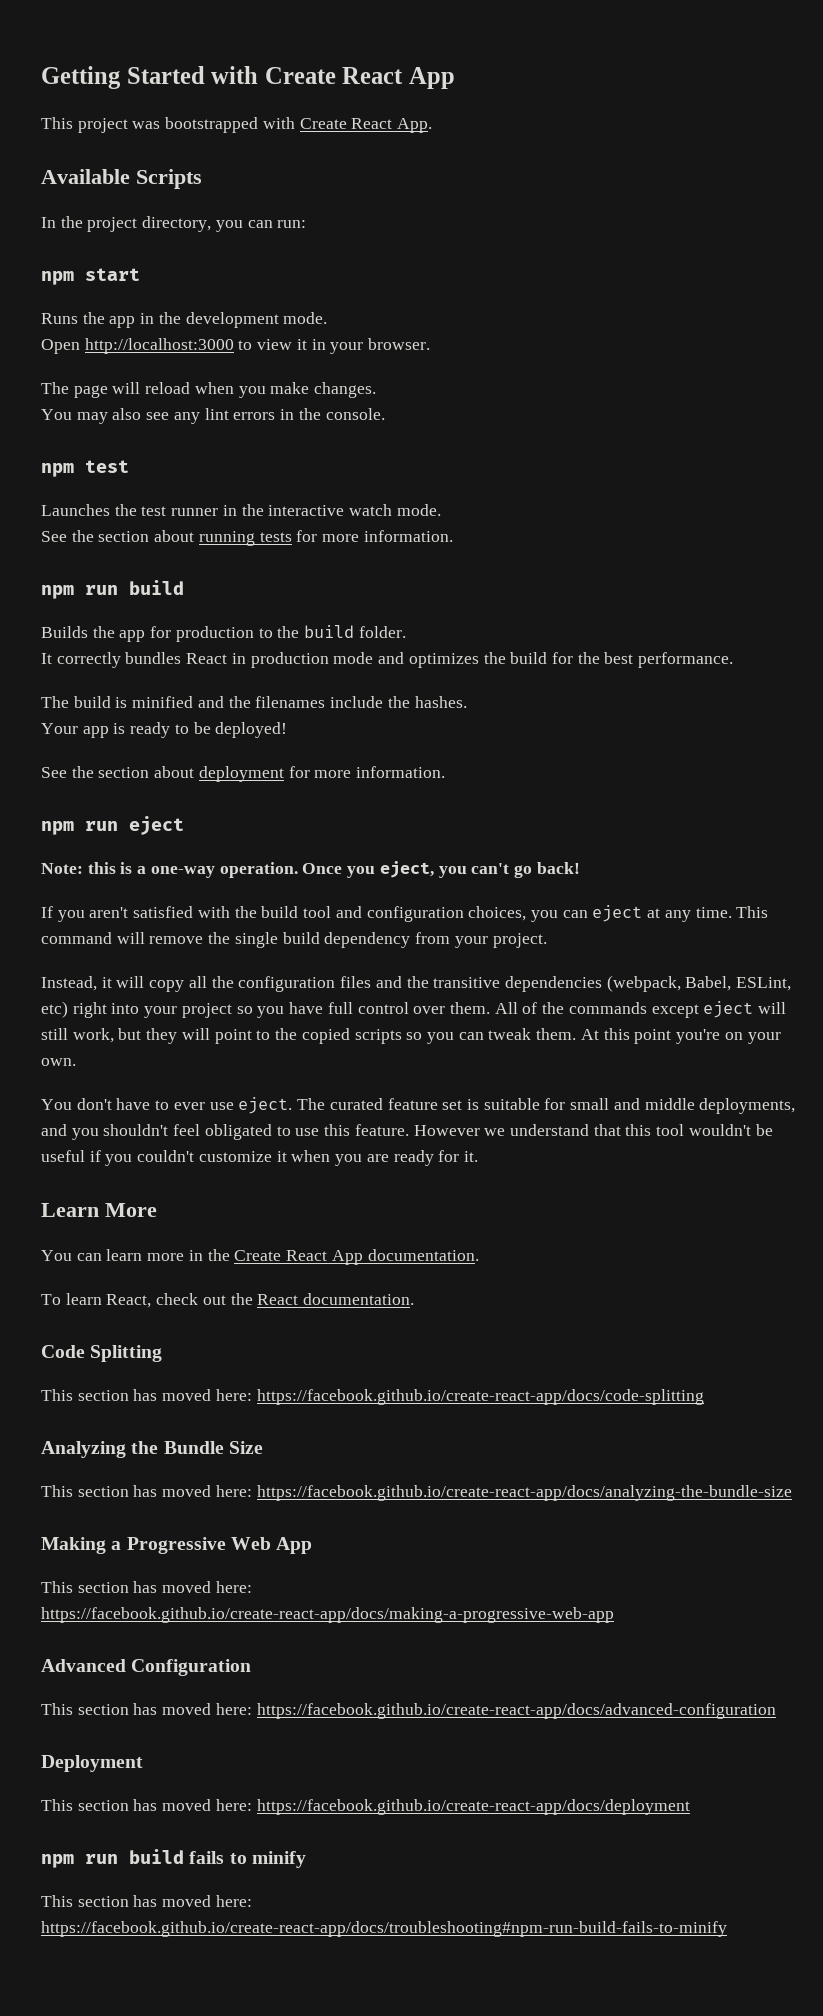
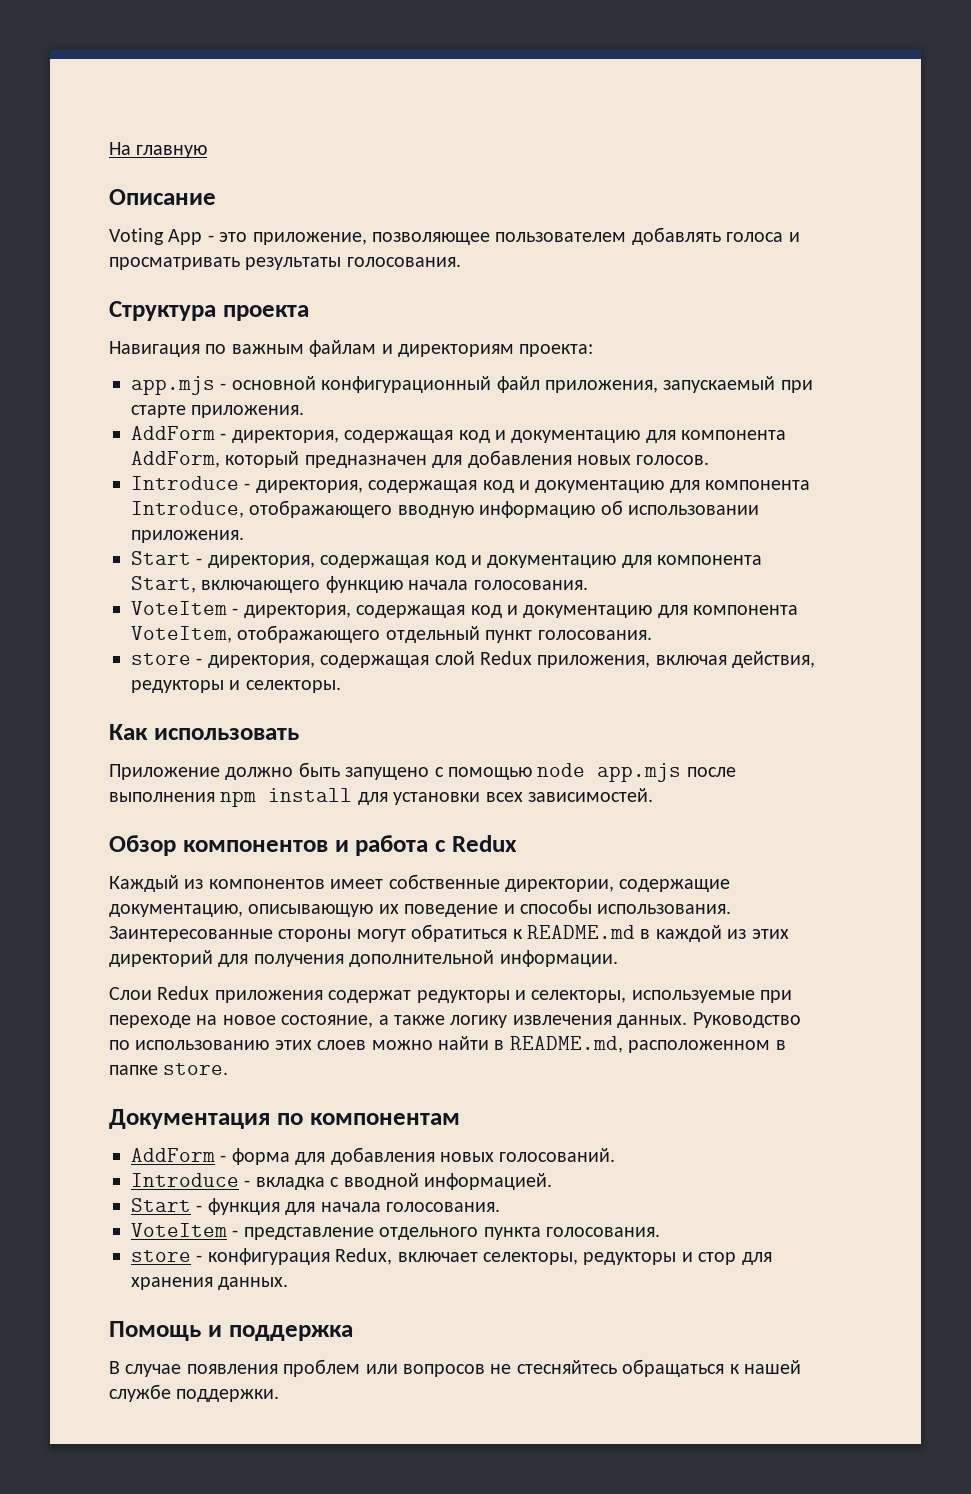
- Getting Started with Create React App
- This project was bootstrapped with Create React App.
- Available Scripts
- In the project directory, you can run:
- npm start
- Runs the app in the development mode.
- Open http://localhost:3000 to view it in your browser.
- The page will reload when you make changes.
- You may also see any lint errors in the console.
- npm test
- Launches the test runner in the interactive watch mode.
- See the section about running tests for more information.
- npm run build
- Builds the app for production to the build folder.
- It correctly bundles React in production mode and optimizes the build for the best performance.
- The build is minified and the filenames include the hashes.
- Your app is ready to be deployed!
- See the section about deployment for more information.
- npm run eject
- Note: this is a one-way operation. Once you eject, you can't go back!
- If you aren't satisfied with the build tool and configuration choices, you can eject at any time. This command will remove the single build dependency from your project.
- Instead, it will copy all the configuration files and the transitive dependencies (webpack, Babel, ESLint, etc) right into your project so you have full control over them. All of the commands except eject will still work, but they will point to the copied scripts so you can tweak them. At this point you're on your own.
- You don't have to ever use eject. The curated feature set is suitable for small and middle deployments, and you shouldn't feel obligated to use this feature. However we understand that this tool wouldn't be useful if you couldn't customize it when you are ready for it.
- Learn More
- You can learn more in the Create React App documentation.
- To learn React, check out the React documentation.
- Code Splitting
- This section has moved here: https://facebook.github.io/create-react-app/docs/code-splitting
- Analyzing the Bundle Size
- This section has moved here: https://facebook.github.io/create-react-app/docs/analyzing-the-bundle-size
- Making a Progressive Web App
- This section has moved here: https://facebook.github.io/create-react-app/docs/making-a-progressive-web-app
- Advanced Configuration
- This section has moved here: https://facebook.github.io/create-react-app/docs/advanced-configuration
- Deployment
- This section has moved here: https://facebook.github.io/create-react-app/docs/deployment
- npm run build fails to minify
- This section has moved here: https://facebook.github.io/create-react-app/docs/troubleshooting#npm-run-build-fails-to-minify
+ На главную
+ Описание
+ Voting App - это приложение, позволяющее пользователем добавлять голоса и просматривать результаты голосования.
+ Структура проекта
+ Навигация по важным файлам и директориям проекта:
+ app.mjs - основной конфигурационный файл приложения, запускаемый при старте приложения.
+ AddForm - директория, содержащая код и документацию для компонента AddForm, который предназначен для добавления новых голосов.
+ Introduce - директория, содержащая код и документацию для компонента Introduce, отображающего вводную информацию об использовании приложения.
+ Start - директория, содержащая код и документацию для компонента Start, включающего функцию начала голосования.
+ VoteItem - директория, содержащая код и документацию для компонента VoteItem, отображающего отдельный пункт голосования.
+ store - директория, содержащая слой Redux приложения, включая действия, редукторы и селекторы.
+ Как использовать
+ Приложение должно быть запущено с помощью node app.mjs после выполнения npm install для установки всех зависимостей.
+ Обзор компонентов и работа с Redux
+ Каждый из компонентов имеет собственные директории, содержащие документацию, описывающую их поведение и способы использования. Заинтересованные стороны могут обратиться к README.md в каждой из этих директорий для получения дополнительной информации.
+ Слои Redux приложения содержат редукторы и селекторы, используемые при переходе на новое состояние, а также логику извлечения данных. Руководство по использованию этих слоев можно найти в README.md, расположенном в папке store.
+ Документация по компонентам
+ AddForm - форма для добавления новых голосований.
+ Introduce - вкладка с вводной информацией.
+ Start - функция для начала голосования.
+ VoteItem - представление отдельного пункта голосования.
+ store - конфигурация Redux, включает селекторы, редукторы и стор для хранения данных.
+ Помощь и поддержка
+ В случае появления проблем или вопросов не стесняйтесь обращаться к нашей службе поддержки.

